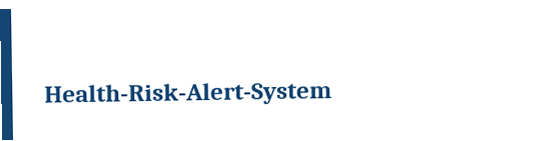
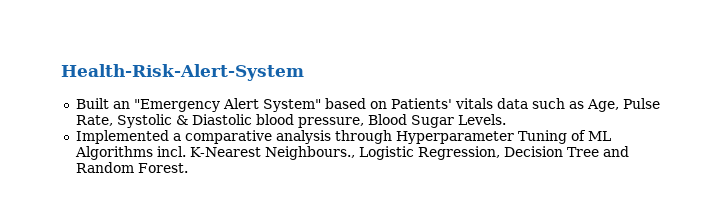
+ Built an "Emergency Alert System" based on Patients' vitals data such as Age, Pulse Rate, Systolic & Diastolic blood pressure, Blood Sugar Levels.
+ Implemented a comparative analysis through Hyperparameter Tuning of ML Algorithms incl. K-Nearest Neighbours., Logistic Regression, Decision Tree and Random Forest.

